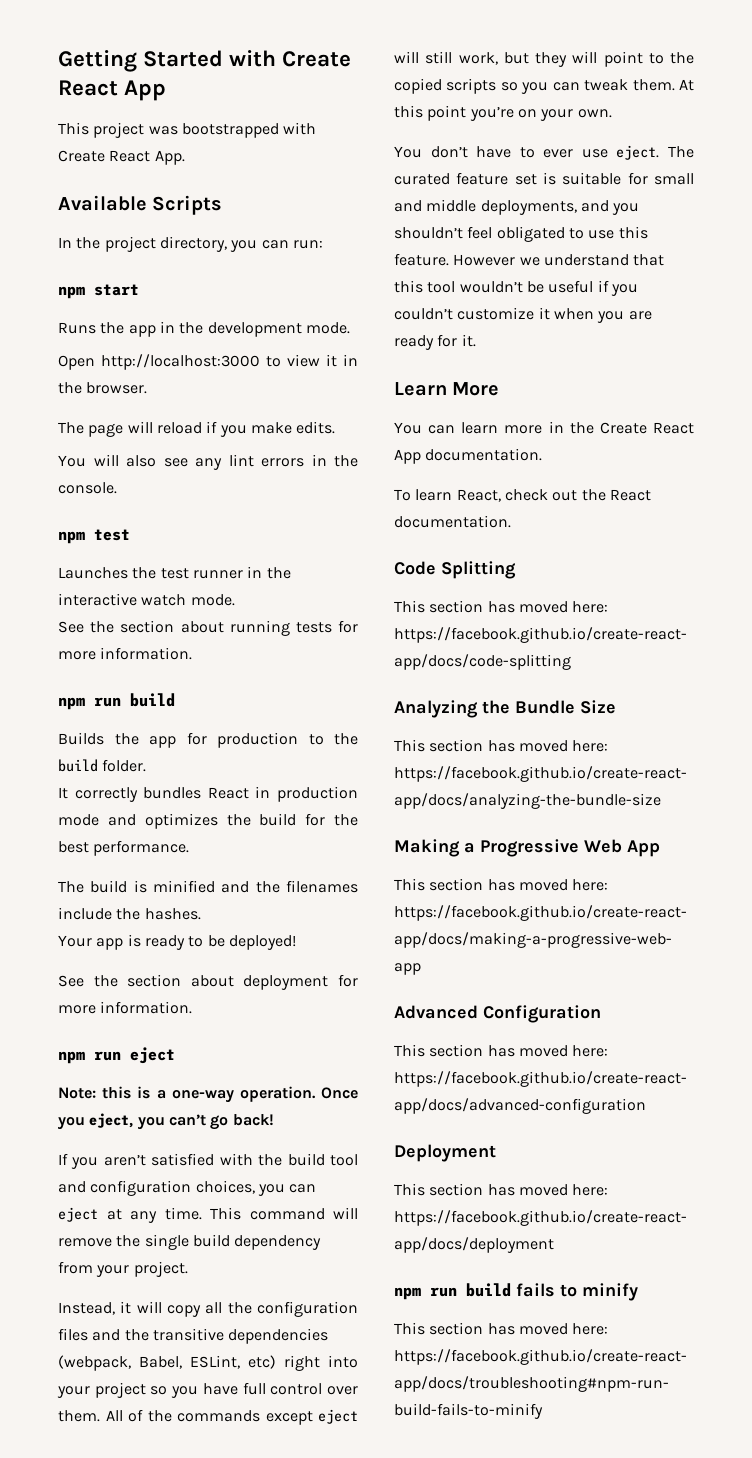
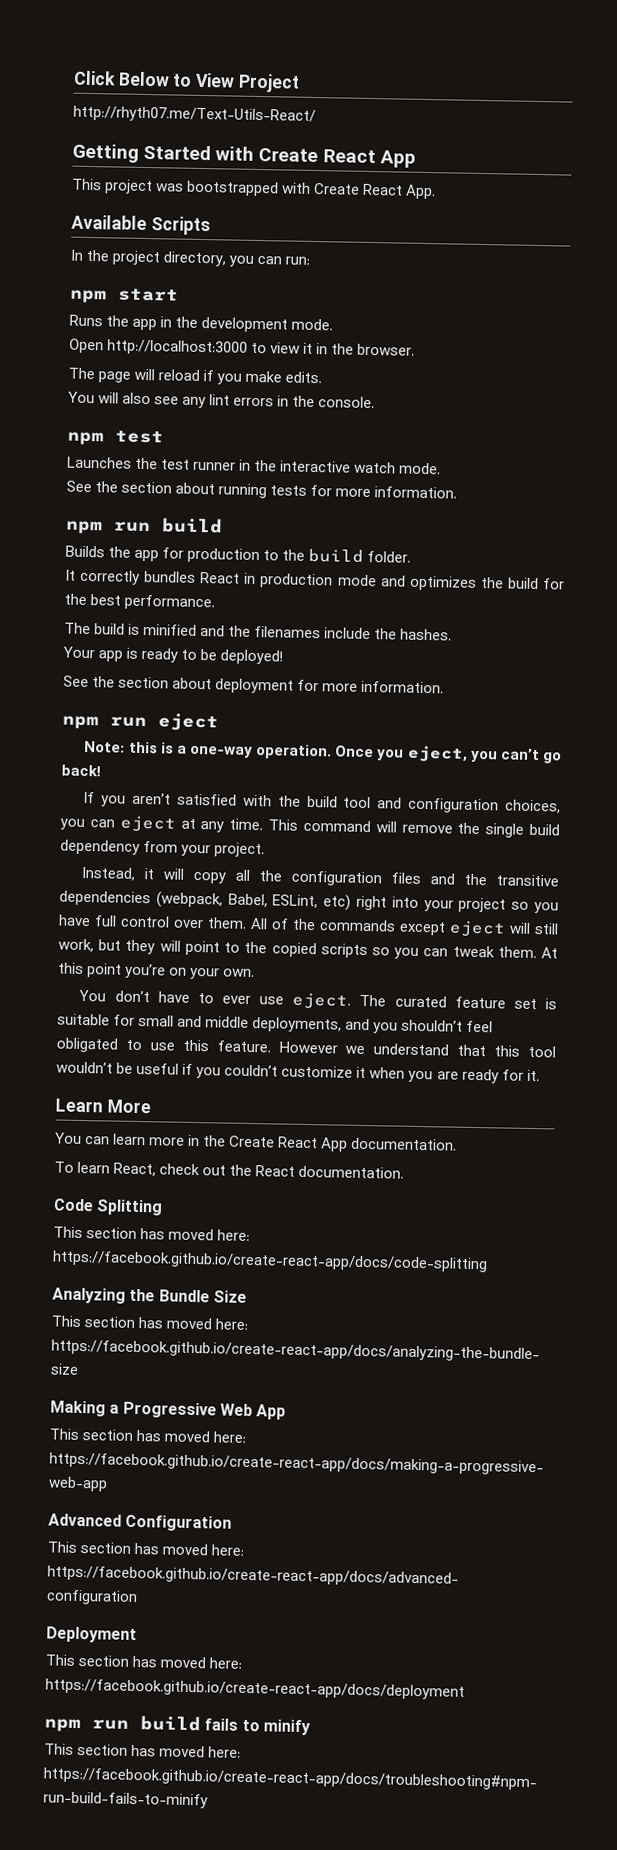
+ Click Below to View Project
+ http://rhyth07.me/Text-Utils-React/

